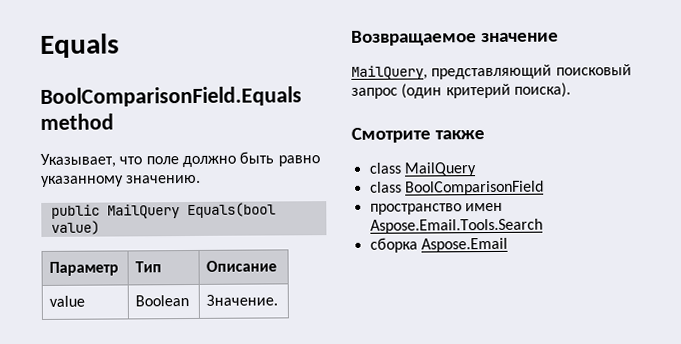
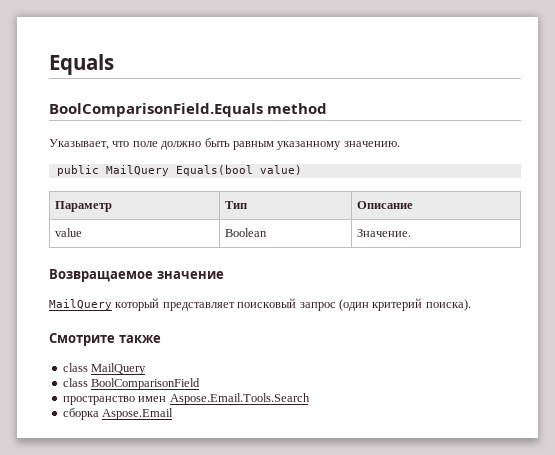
- Указывает, что поле должно быть равно указанному значению.
+ Указывает, что поле должно быть равным указанному значению.
- MailQuery, представляющий поисковый запрос (один критерий поиска).
+ MailQuery который представляет поисковый запрос (один критерий поиска).

